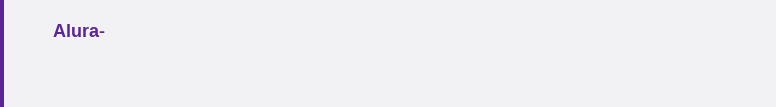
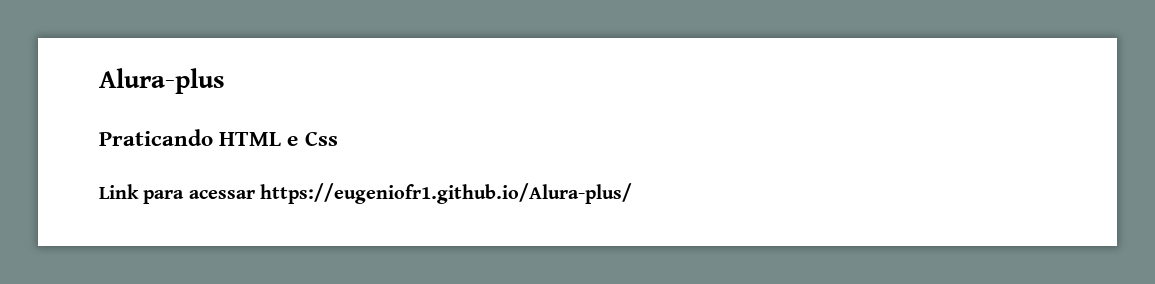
- Alura-
+ Alura-plus
+ Praticando HTML e Css
+ Link para acessar https://eugeniofr1.github.io/Alura-plus/

